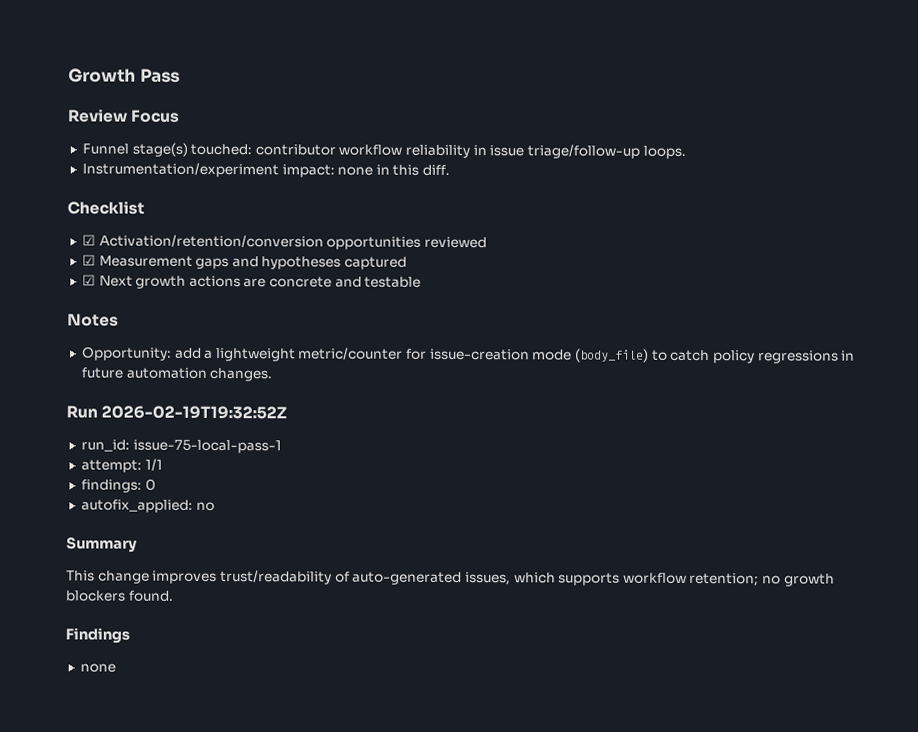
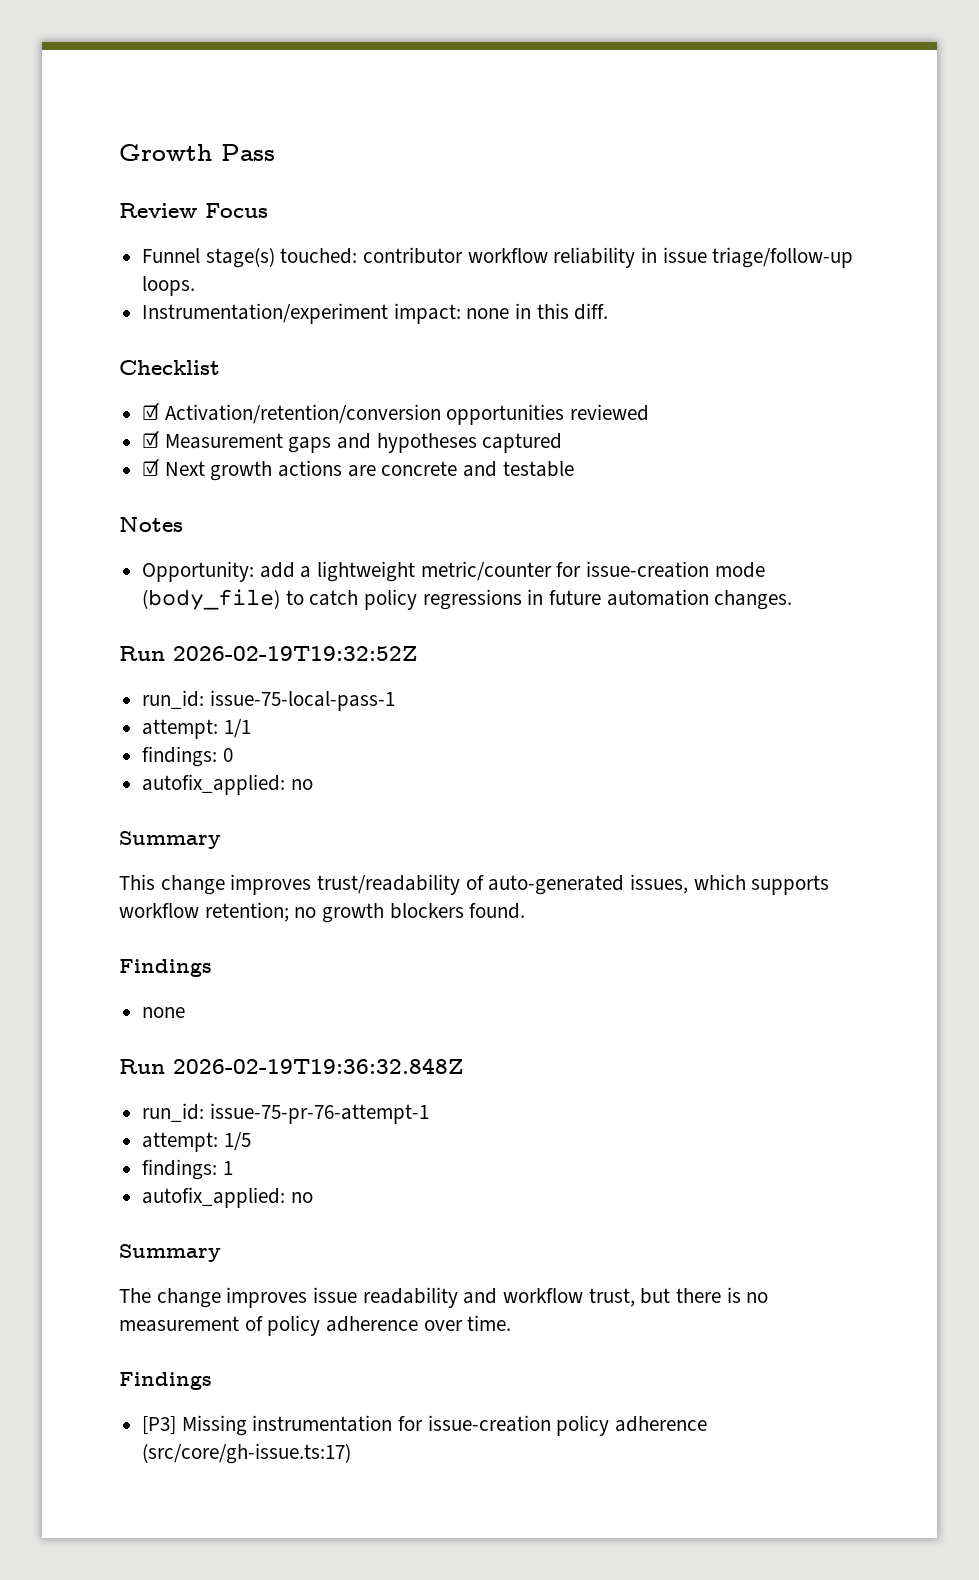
+ Run 2026-02-19T19:36:32.848Z
+ run_id: issue-75-pr-76-attempt-1
+ attempt: 1/5
+ findings: 1
+ autofix_applied: no
+ Summary
+ The change improves issue readability and workflow trust, but there is no measurement of policy adherence over time.
+ Findings
+ [P3] Missing instrumentation for issue-creation policy adherence (src/core/gh-issue.ts:17)

